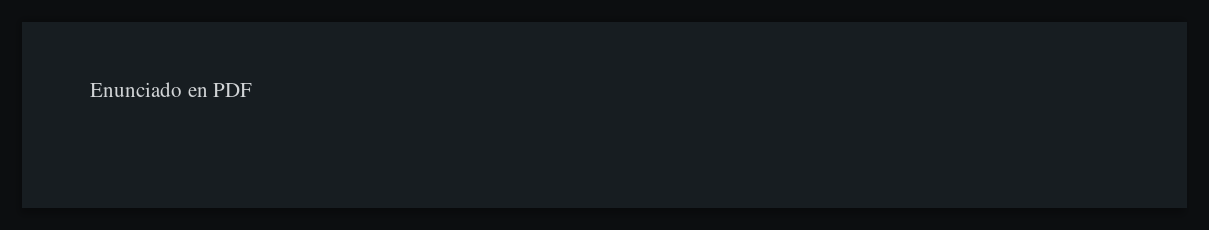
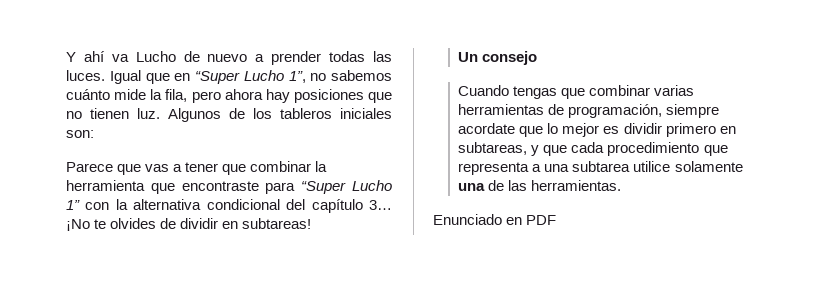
+ Y ahí va Lucho de nuevo a prender todas las luces. Igual que en “Super Lucho 1”, no sabemos cuánto mide la fila, pero ahora hay posiciones que no tienen luz. Algunos de los tableros iniciales son:
+ Parece que vas a tener que combinar la herramienta que encontraste para “Super Lucho 1” con la alternativa condicional del capítulo 3… ¡No te olvides de dividir en subtareas!
+ Un consejo
+ Cuando tengas que combinar varias herramientas de programación, siempre acordate que lo mejor es dividir primero en subtareas, y que cada procedimiento que representa a una subtarea utilice solamente una de las herramientas.

